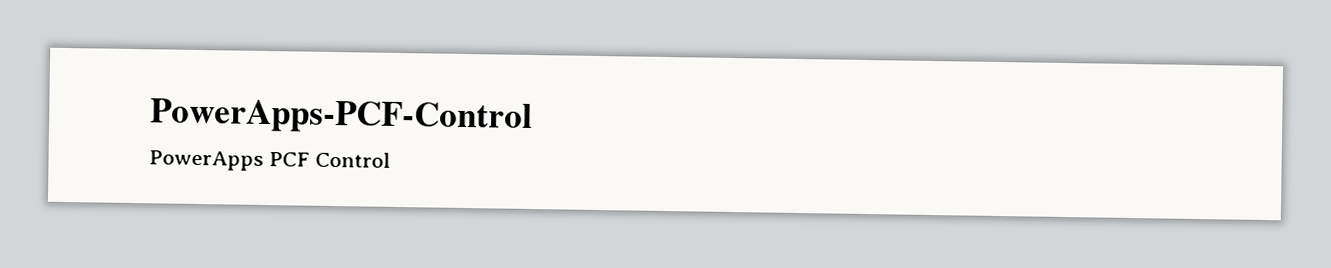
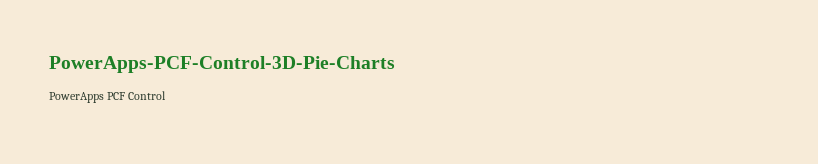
- PowerApps-PCF-Control
+ PowerApps-PCF-Control-3D-Pie-Charts

